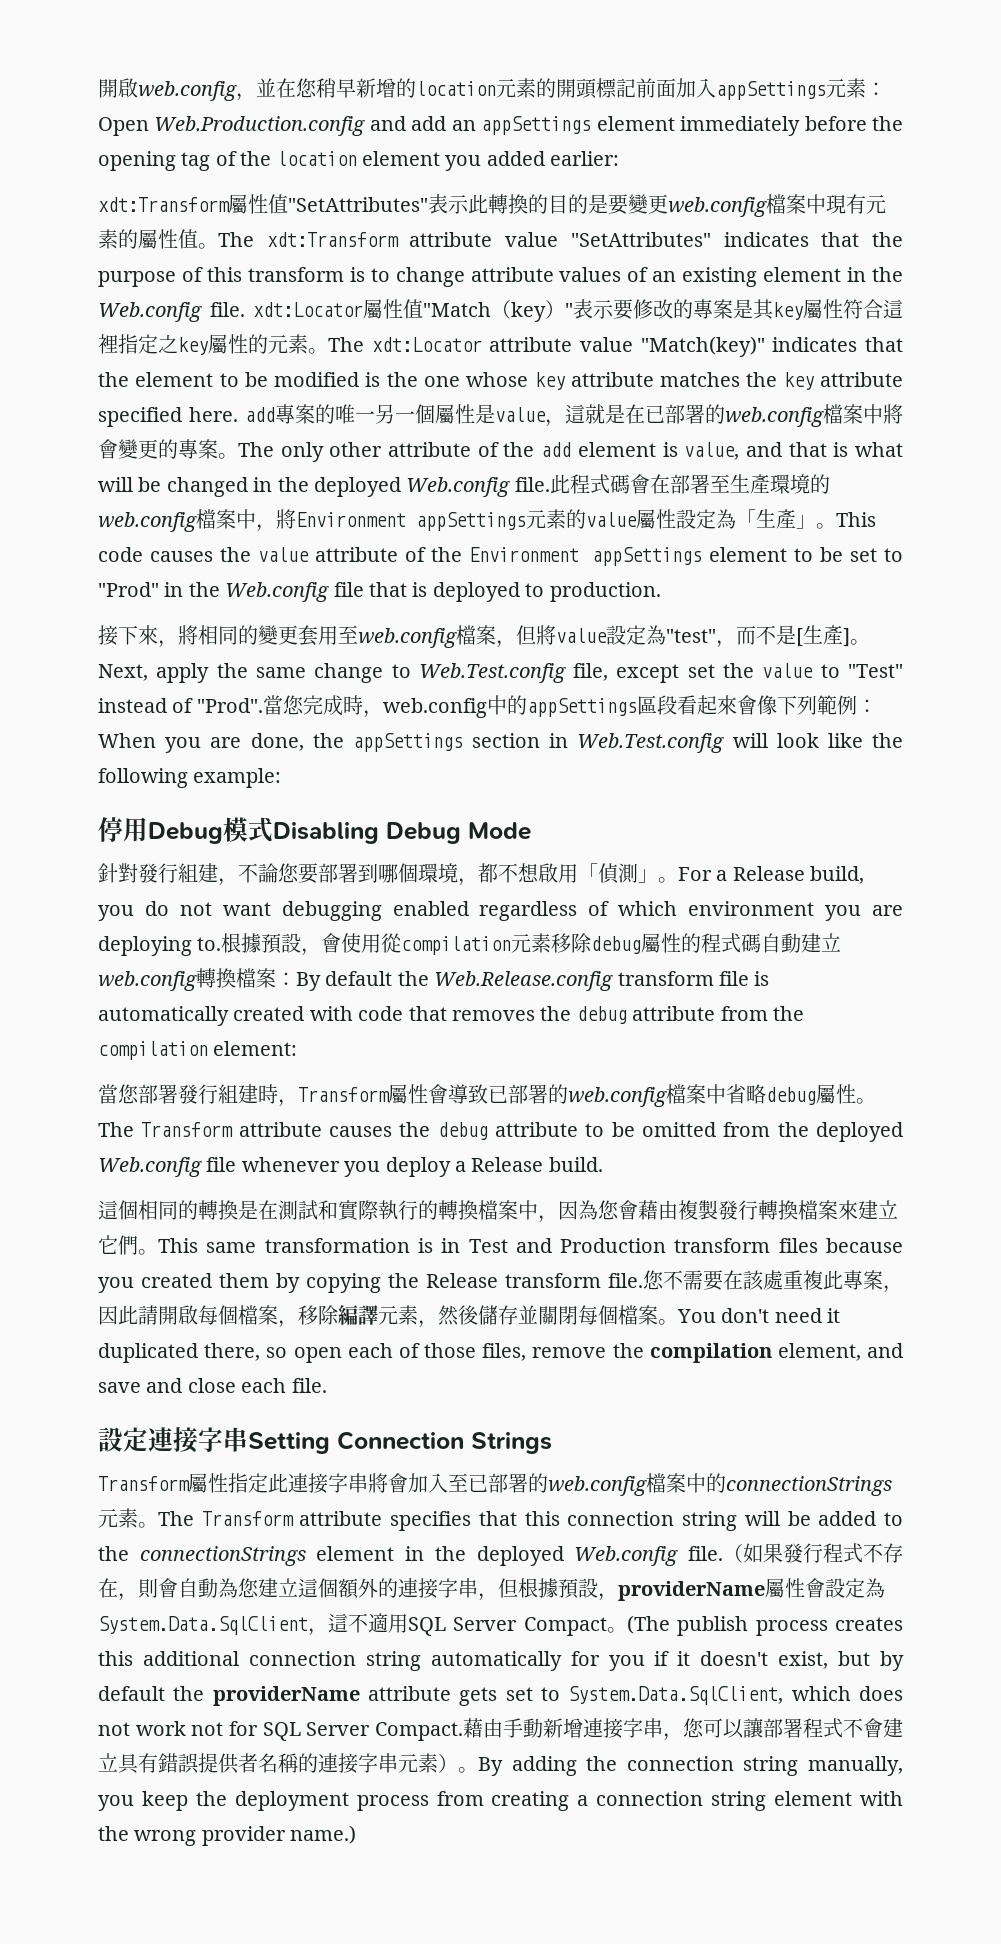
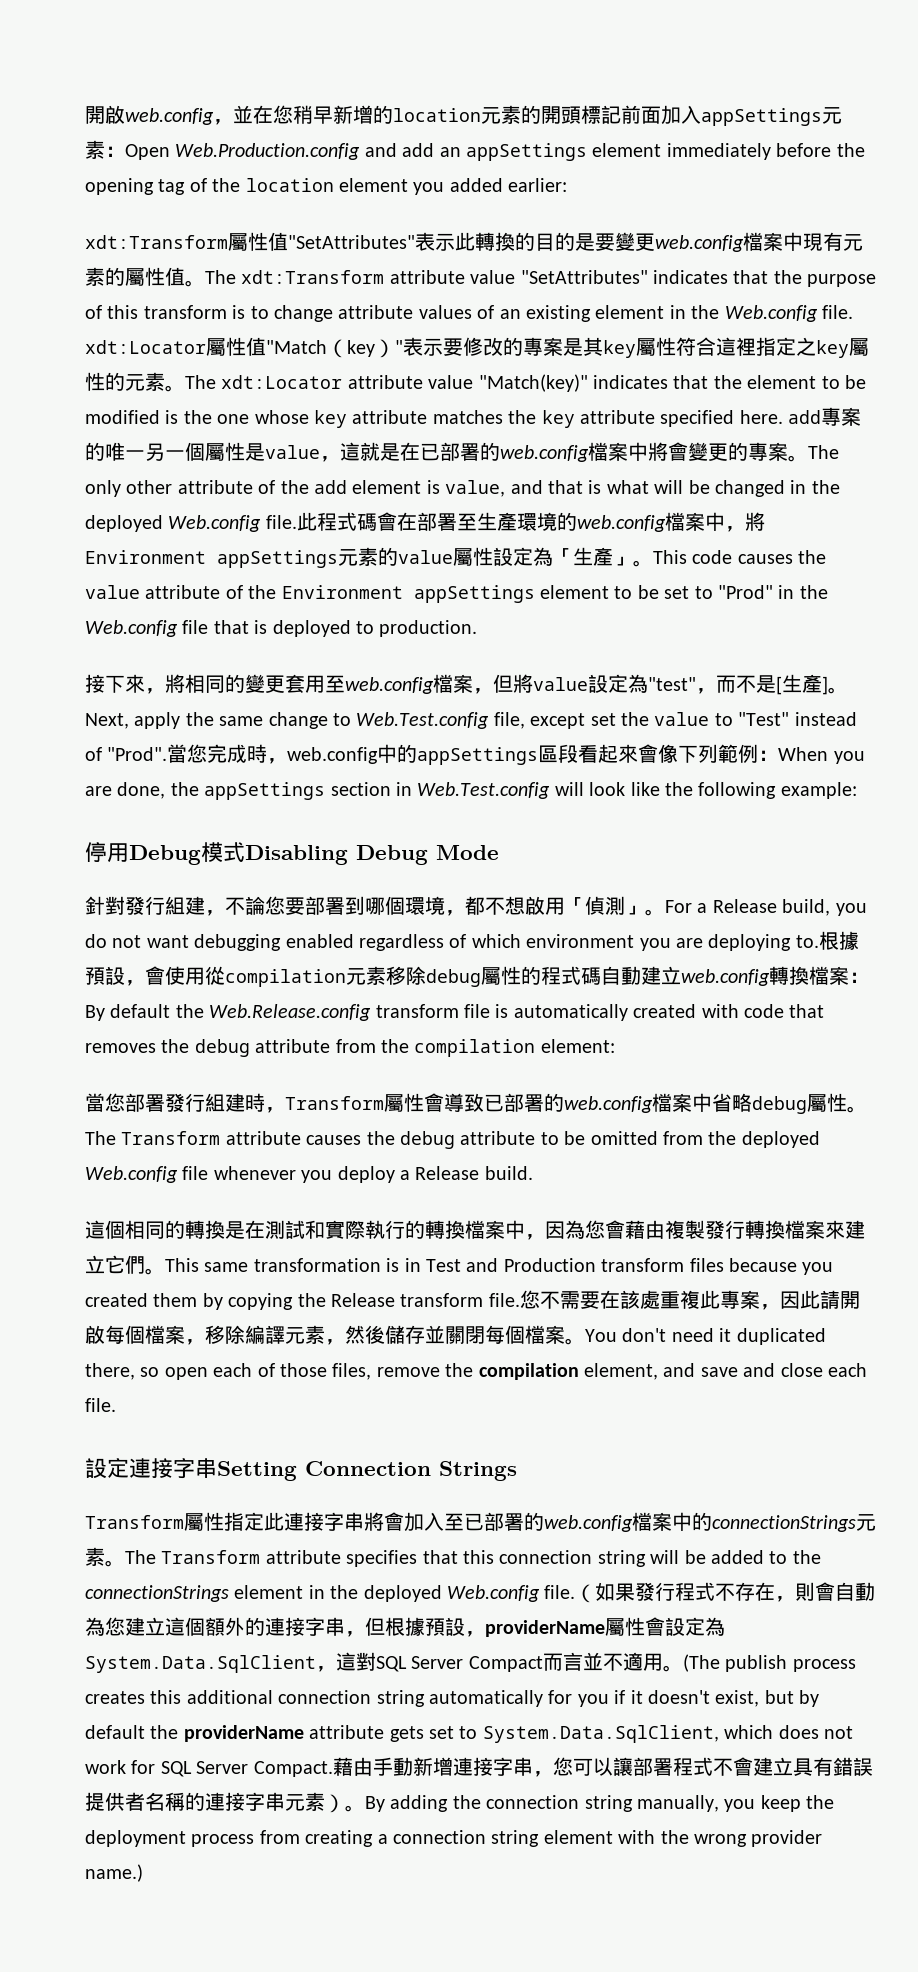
- （如果發行程式不存在，則會自動為您建立這個額外的連接字串，但根據預設，providerName屬性會設定為System.Data.SqlClient，這不適用SQL Server Compact。
+ （如果發行程式不存在，則會自動為您建立這個額外的連接字串，但根據預設，providerName屬性會設定為System.Data.SqlClient，這對SQL Server Compact而言並不適用。
- (The publish process creates this additional connection string automatically for you if it doesn't exist, but by default the providerName attribute gets set to System.Data.SqlClient, which does not work not for SQL Server Compact.
+ (The publish process creates this additional connection string automatically for you if it doesn't exist, but by default the providerName attribute gets set to System.Data.SqlClient, which does not work for SQL Server Compact.

